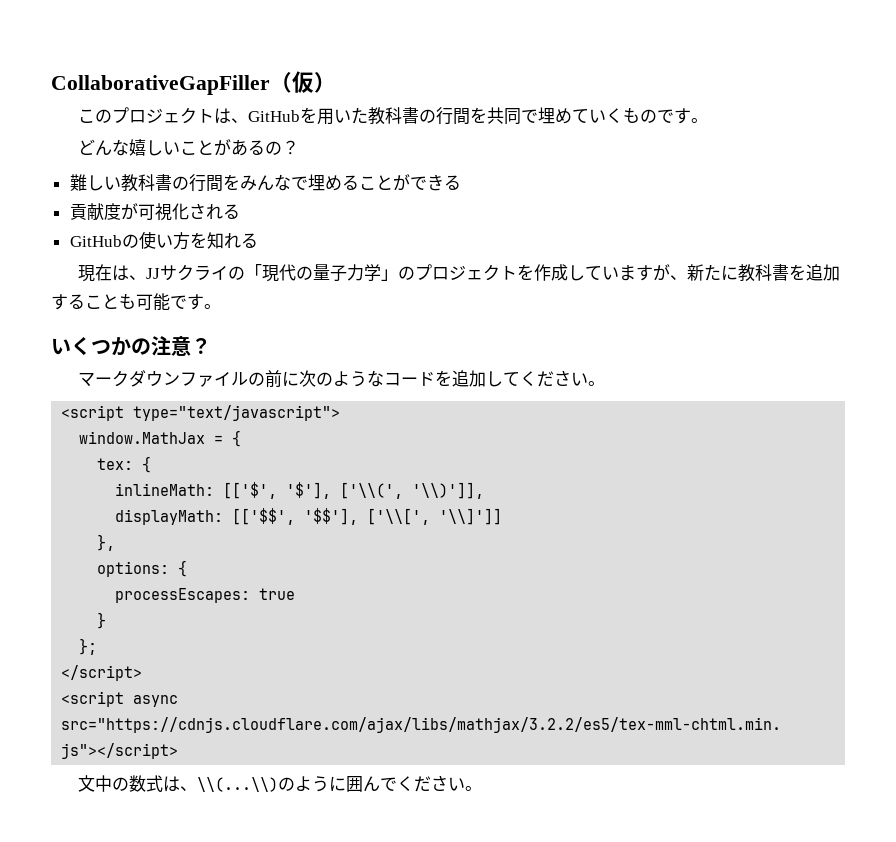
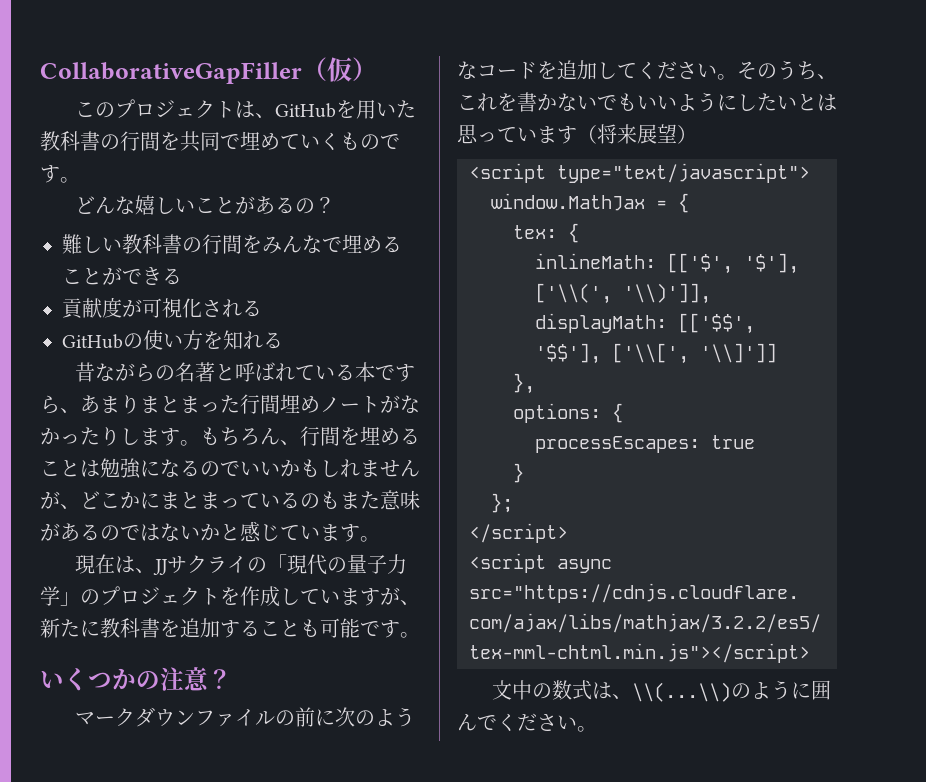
+ 昔ながらの名著と呼ばれている本ですら、あまりまとまった行間埋めノートがなかったりします。もちろん、行間を埋めることは勉強になるのでいいかもしれませんが、どこかにまとまっているのもまた意味があるのではないかと感じています。
+ そのうち、これを書かないでもいいようにしたいとは思っています（将来展望）

